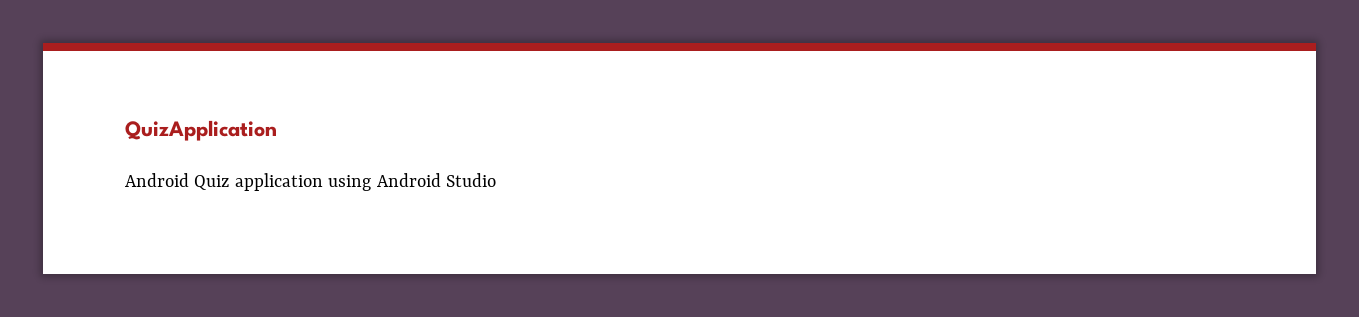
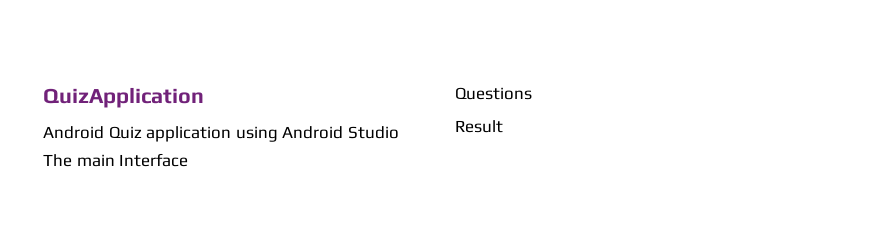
+ The main Interface
+ Questions
+ Result

